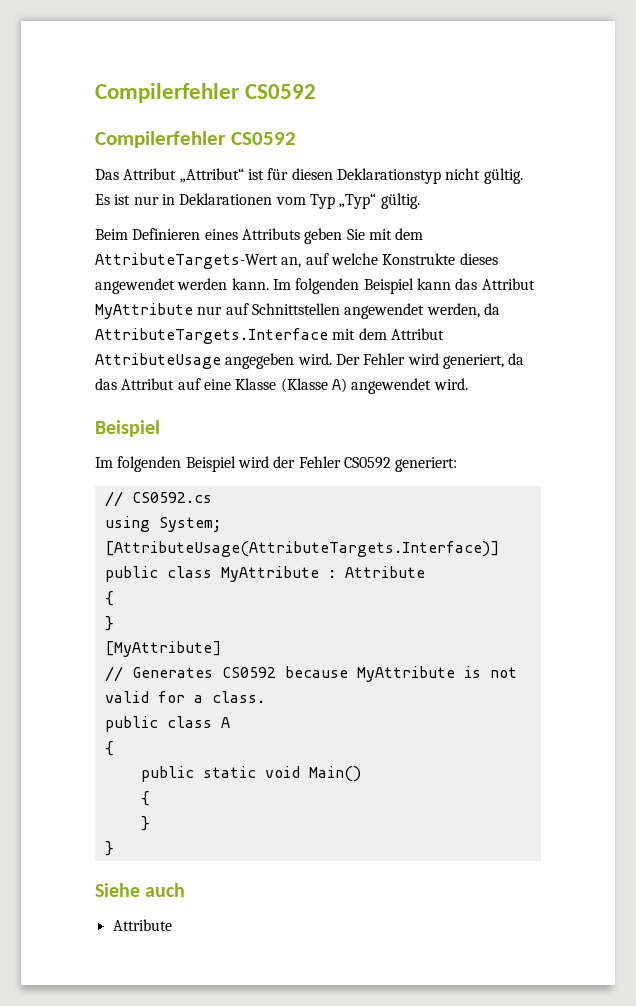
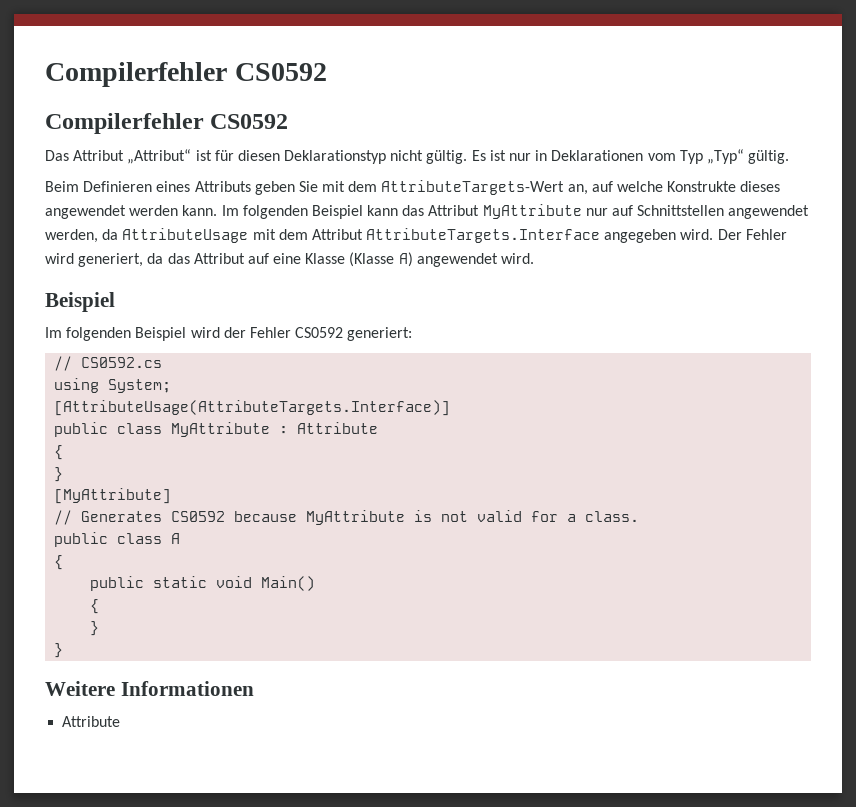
- Im folgenden Beispiel kann das Attribut MyAttribute nur auf Schnittstellen angewendet werden, da AttributeTargets.Interface mit dem Attribut AttributeUsage angegeben wird.
+ Im folgenden Beispiel kann das Attribut MyAttribute nur auf Schnittstellen angewendet werden, da AttributeUsage mit dem Attribut AttributeTargets.Interface angegeben wird.
- Siehe auch
+ Weitere Informationen

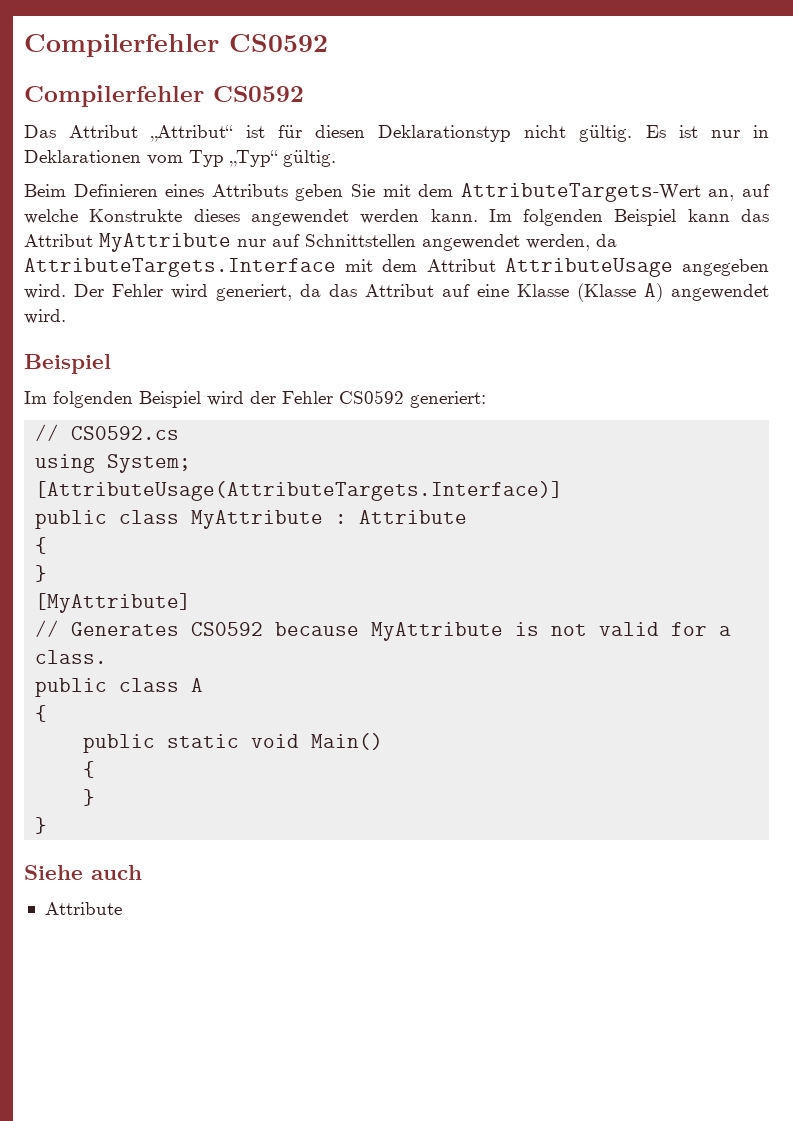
- Im folgenden Beispiel kann das Attribut MyAttribute nur auf Schnittstellen angewendet werden, da AttributeUsage mit dem Attribut AttributeTargets.Interface angegeben wird.
+ Im folgenden Beispiel kann das Attribut MyAttribute nur auf Schnittstellen angewendet werden, da AttributeTargets.Interface mit dem Attribut AttributeUsage angegeben wird.
- Weitere Informationen
+ Siehe auch

